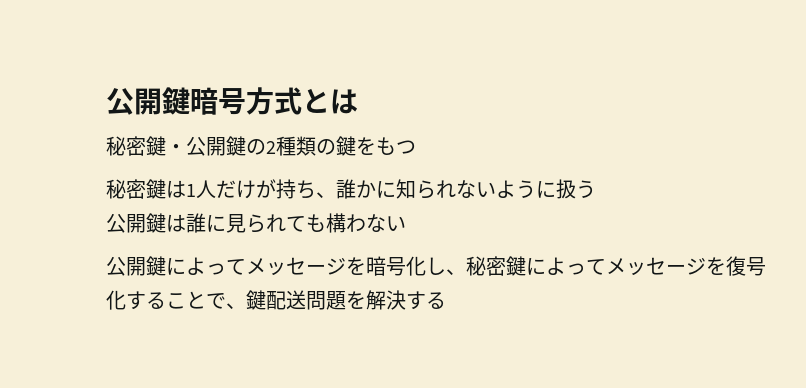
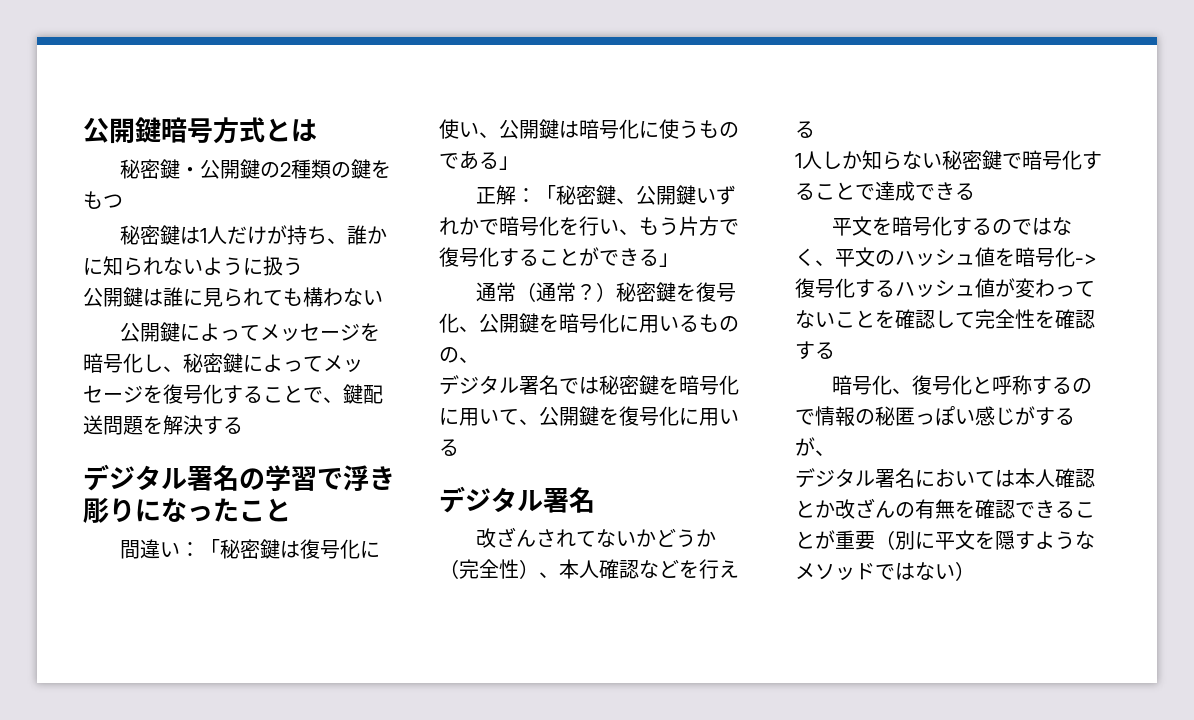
+ デジタル署名の学習で浮き彫りになったこと
+ 間違い：「秘密鍵は復号化に使い、公開鍵は暗号化に使うものである」
+ 正解：「秘密鍵、公開鍵いずれかで暗号化を行い、もう片方で復号化することができる」
+ 通常（通常？）秘密鍵を復号化、公開鍵を暗号化に用いるものの、
+ デジタル署名では秘密鍵を暗号化に用いて、公開鍵を復号化に用いる
+ デジタル署名
+ 改ざんされてないかどうか（完全性）、本人確認などを行える
+ 1人しか知らない秘密鍵で暗号化することで達成できる
+ 平文を暗号化するのではなく、平文のハッシュ値を暗号化->復号化するハッシュ値が変わってないことを確認して完全性を確認する
+ 暗号化、復号化と呼称するので情報の秘匿っぽい感じがするが、
+ デジタル署名においては本人確認とか改ざんの有無を確認できることが重要（別に平文を隠すようなメソッドではない）

